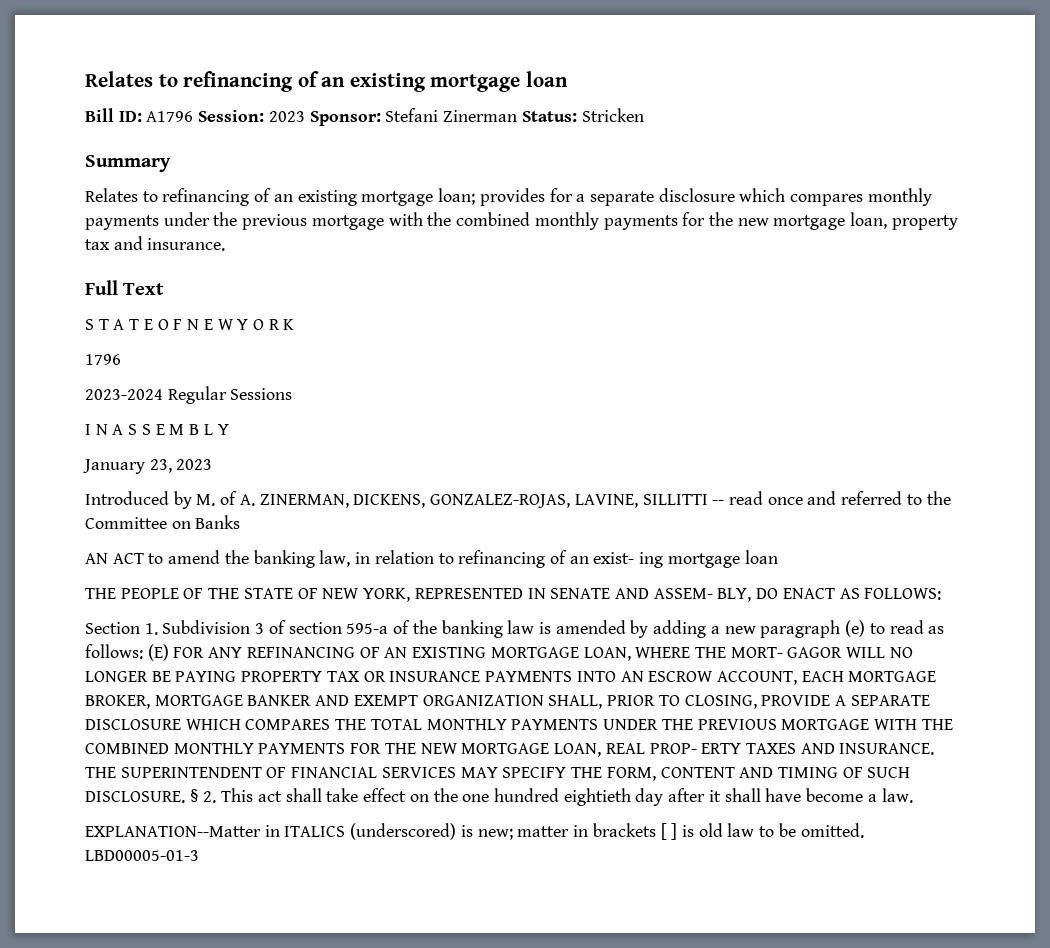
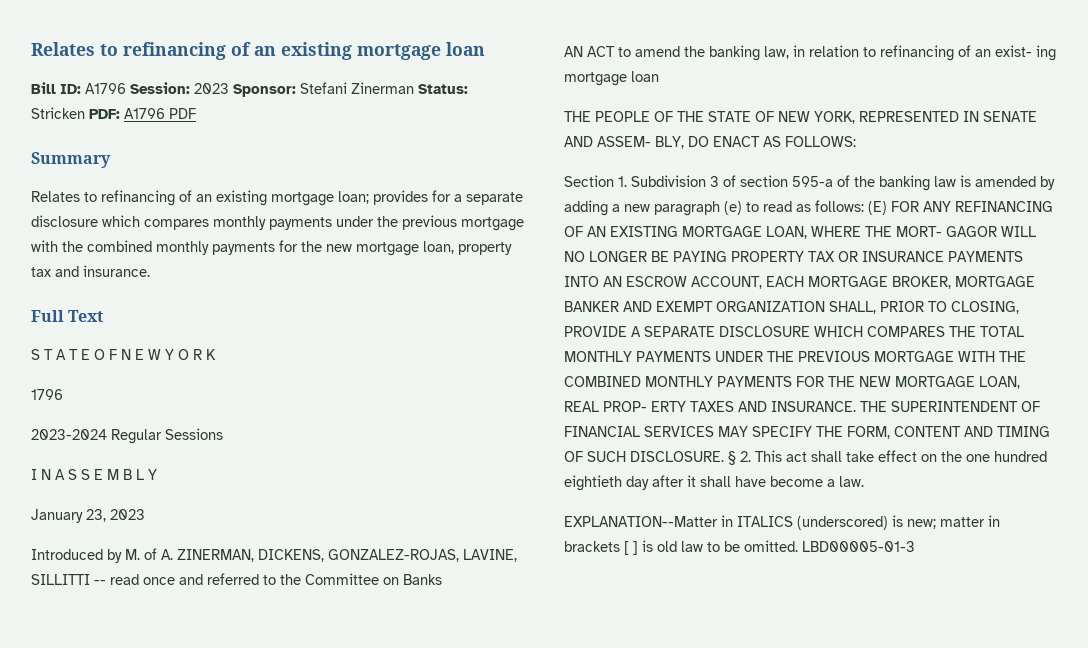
- Bill ID: A1796 Session: 2023 Sponsor: Stefani Zinerman Status: Stricken
+ Bill ID: A1796 Session: 2023 Sponsor: Stefani Zinerman Status: Stricken PDF: A1796 PDF

